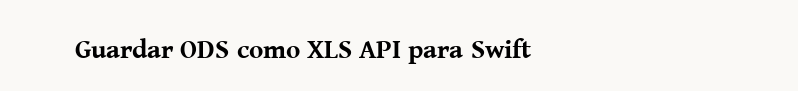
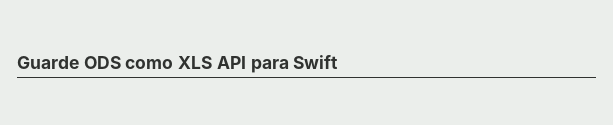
- Guardar ODS como XLS API para Swift
+ Guarde ODS como XLS API para Swift

